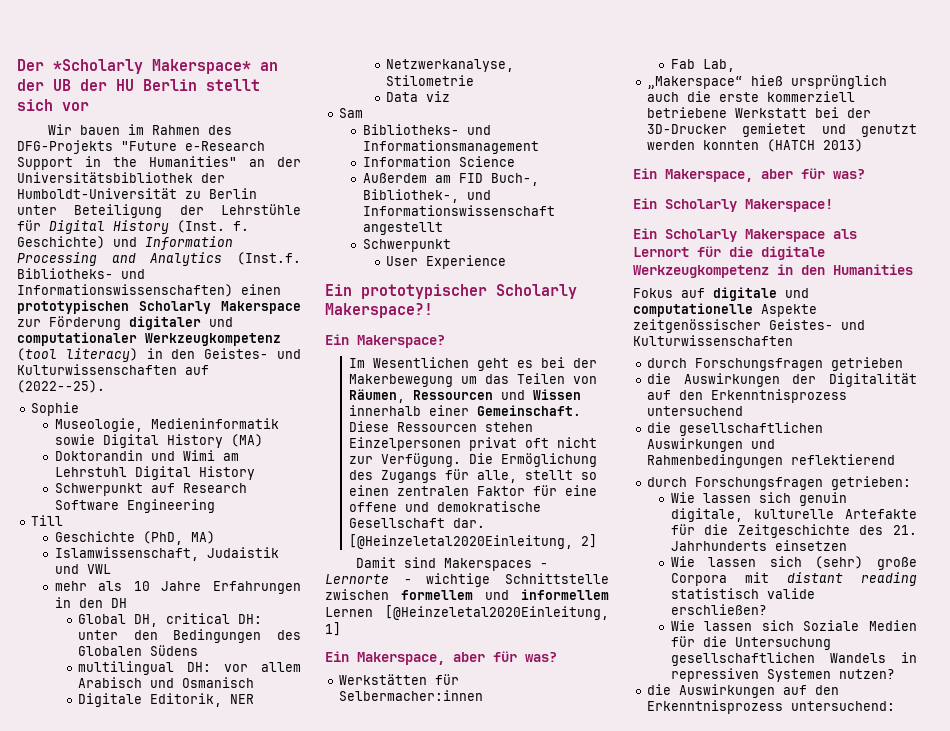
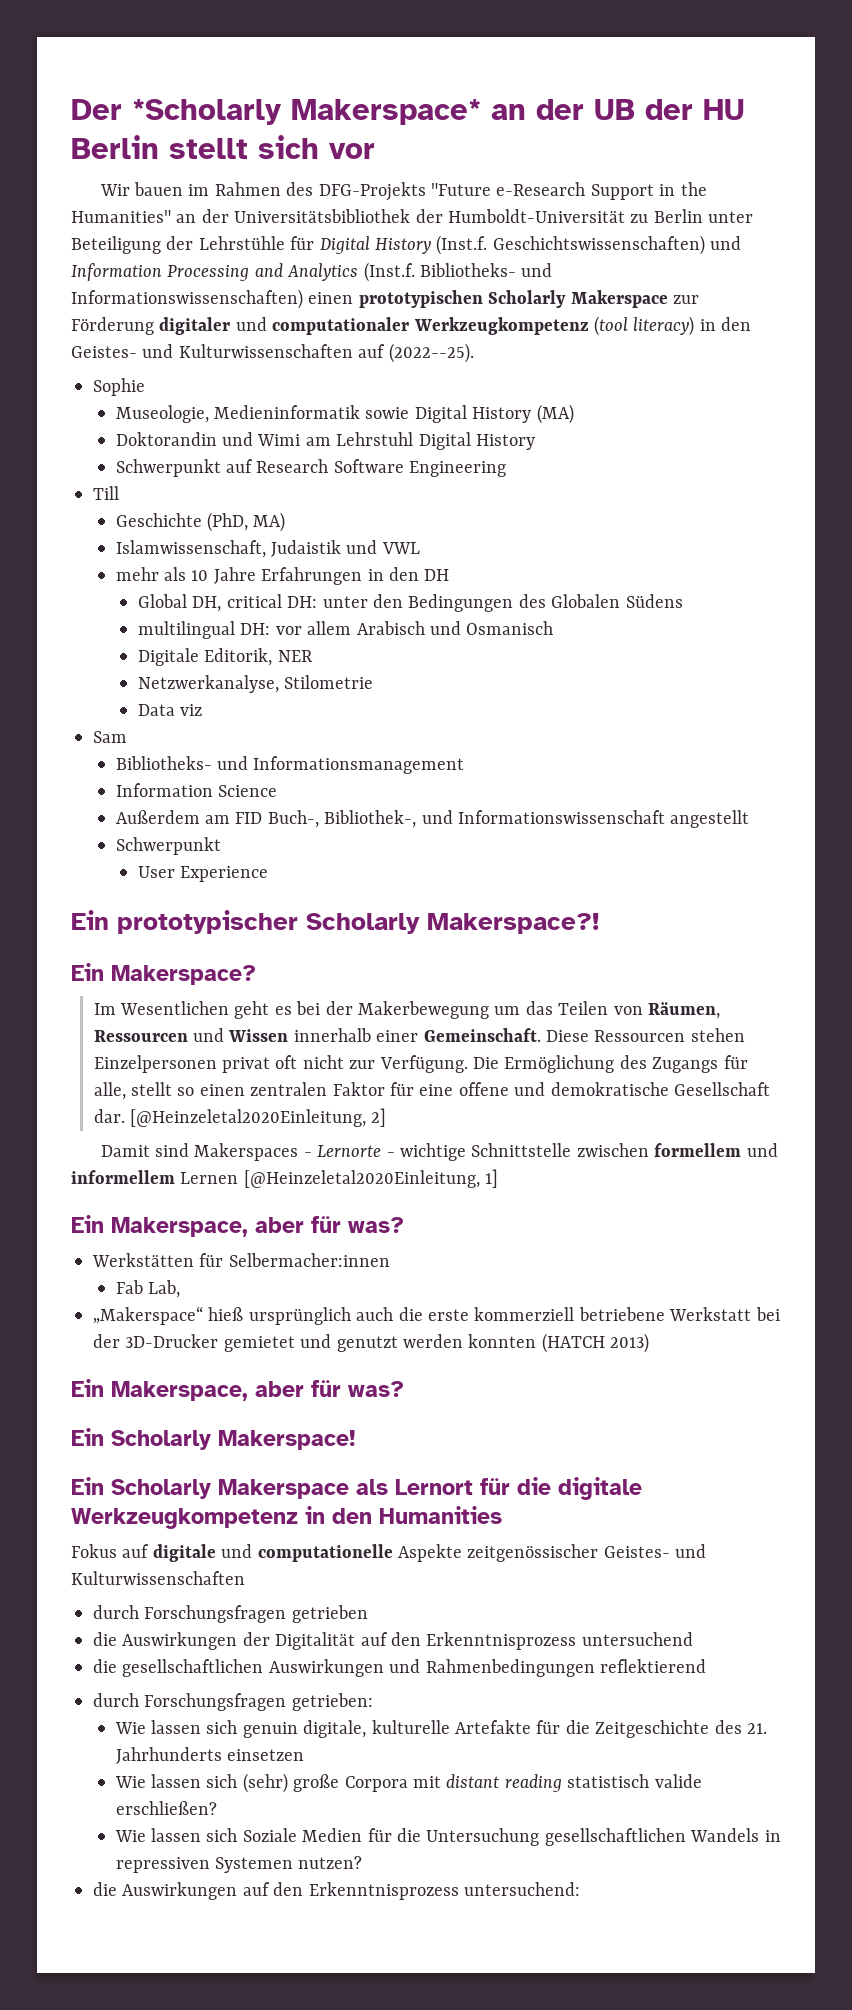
- Wir bauen im Rahmen des DFG-Projekts "Future e-Research Support in the Humanities" an der Universitätsbibliothek der Humboldt-Universität zu Berlin unter Beteiligung der Lehrstühle für Digital History (Inst. f. Geschichte) und Information Processing and Analytics (Inst.f. Bibliotheks- und Informationswissenschaften) einen prototypischen Scholarly Makerspace zur Förderung digitaler und computationaler Werkzeugkompetenz (tool literacy) in den Geistes- und Kulturwissenschaften auf (2022--25).
+ Wir bauen im Rahmen des DFG-Projekts "Future e-Research Support in the Humanities" an der Universitätsbibliothek der Humboldt-Universität zu Berlin unter Beteiligung der Lehrstühle für Digital History (Inst.f. Geschichtswissenschaften) und Information Processing and Analytics (Inst.f. Bibliotheks- und Informationswissenschaften) einen prototypischen Scholarly Makerspace zur Förderung digitaler und computationaler Werkzeugkompetenz (tool literacy) in den Geistes- und Kulturwissenschaften auf (2022--25).

